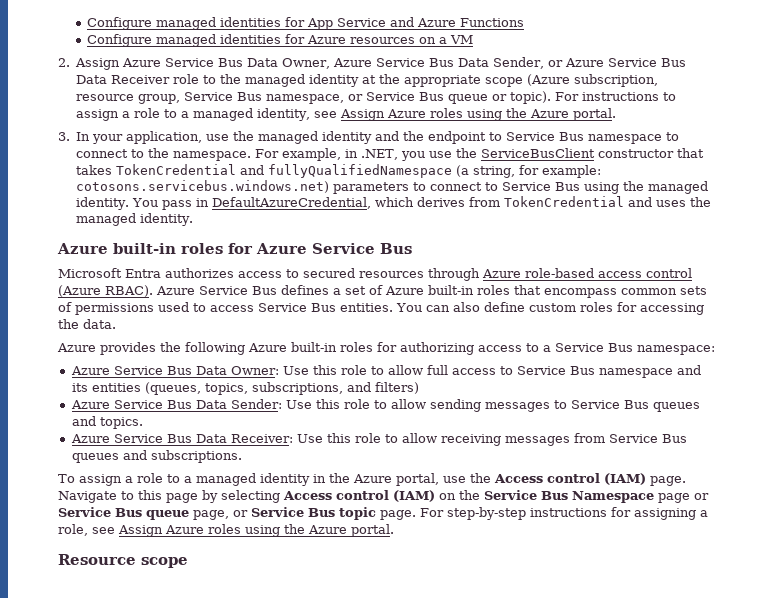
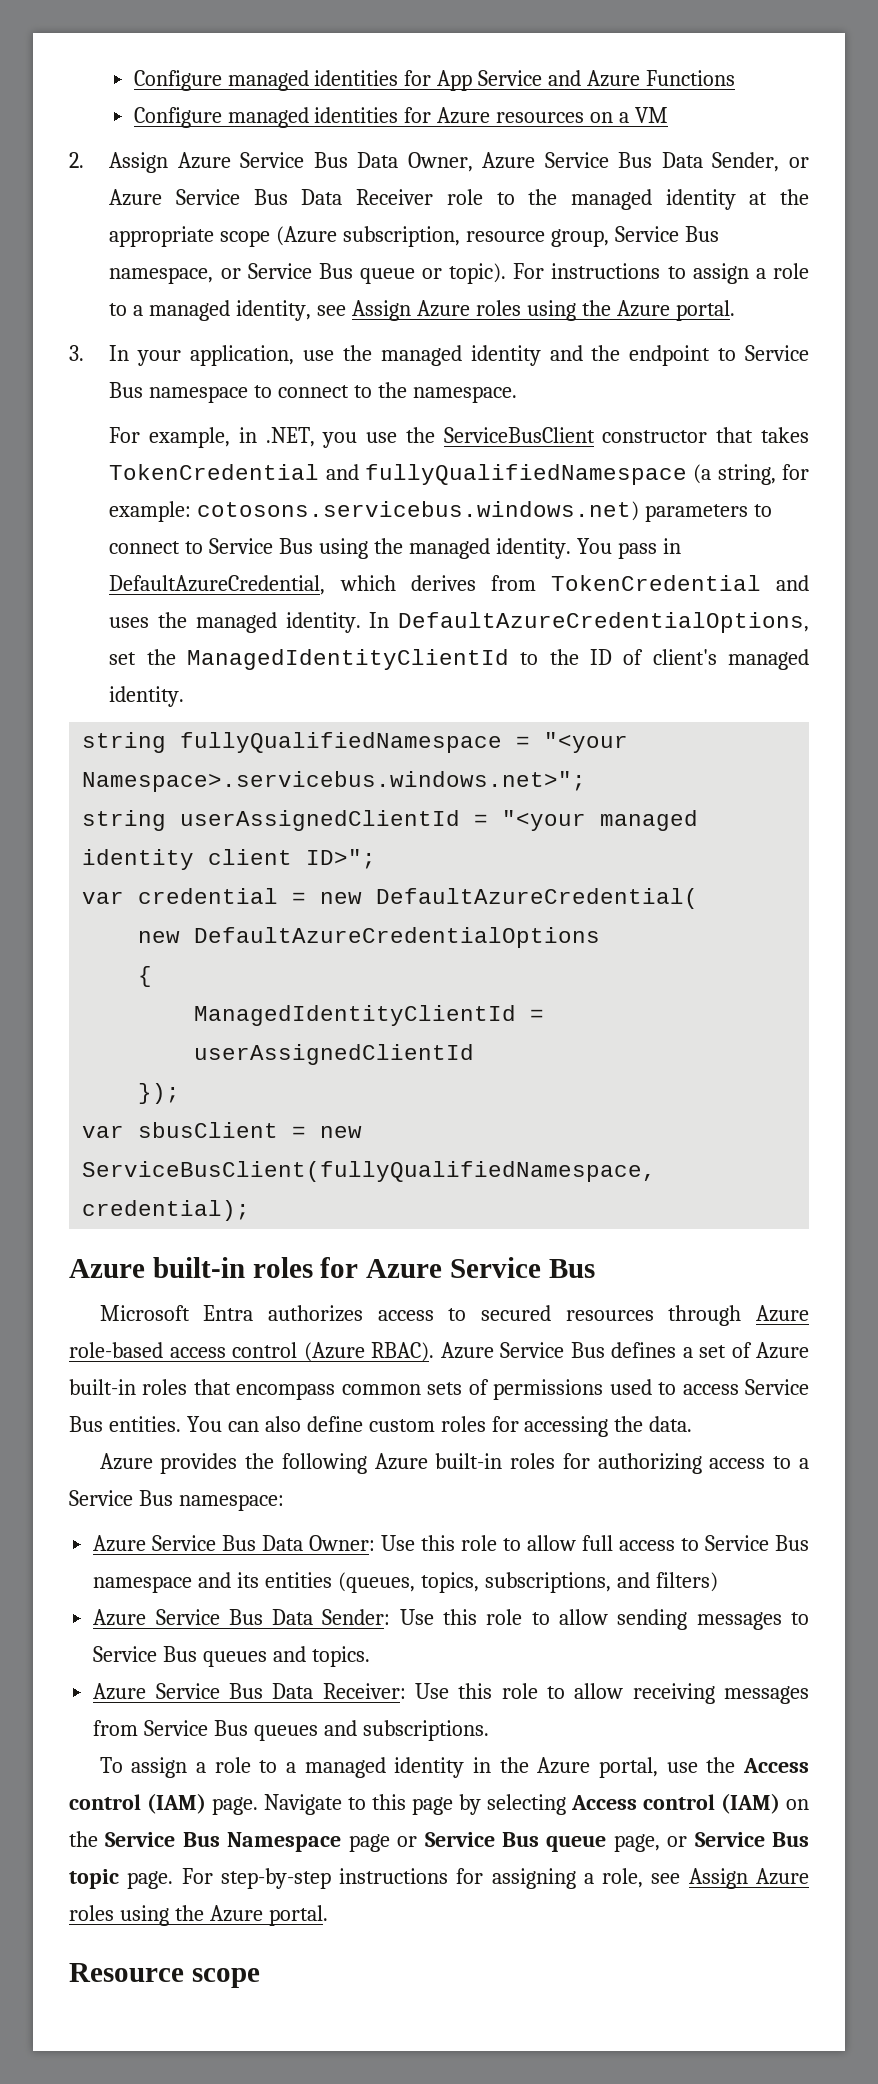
- 3. In your application, use the managed identity and the endpoint to Service Bus namespace to connect to the namespace. For example, in .NET, you use the ServiceBusClient constructor that takes TokenCredential and fullyQualifiedNamespace (a string, for example: cotosons.servicebus.windows.net) parameters to connect to Service Bus using the managed identity.
+ 3. In your application, use the managed identity and the endpoint to Service Bus namespace to connect to the namespace.
+ For example, in .NET, you use the ServiceBusClient constructor that takes TokenCredential and fullyQualifiedNamespace (a string, for example: cotosons.servicebus.windows.net) parameters to connect to Service Bus using the managed identity.
+ In DefaultAzureCredentialOptions, set the ManagedIdentityClientId to the ID of client's managed identity.
+ string fullyQualifiedNamespace = "<your Namespace>.servicebus.windows.net>";
+ string userAssignedClientId = "<your managed identity client ID>";
+ var credential = new DefaultAzureCredential(
+ new DefaultAzureCredentialOptions
+ {
+ ManagedIdentityClientId = userAssignedClientId
+ });
+ var sbusClient = new ServiceBusClient(fullyQualifiedNamespace, credential);

